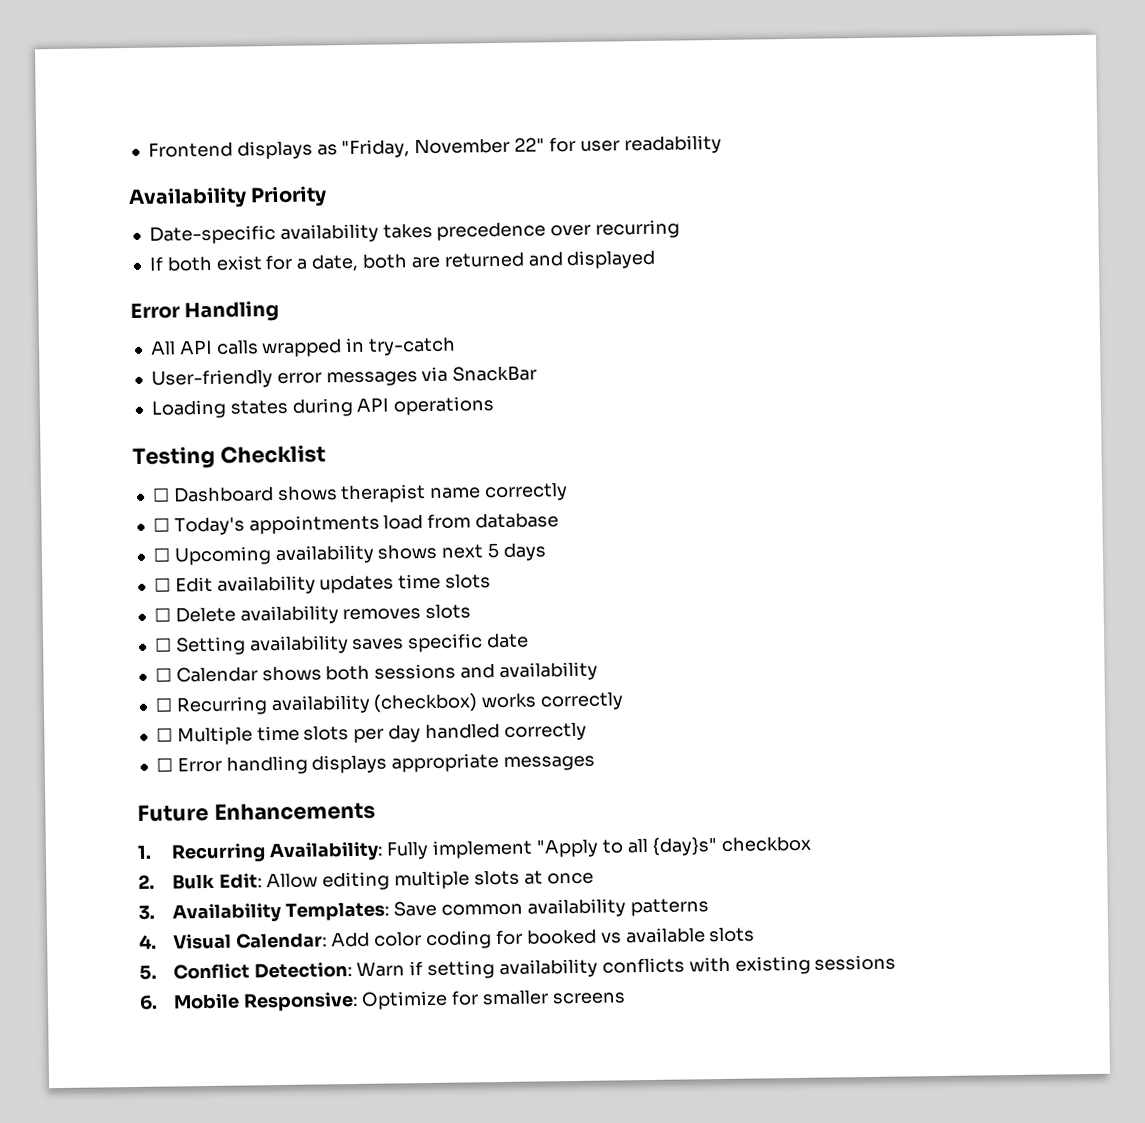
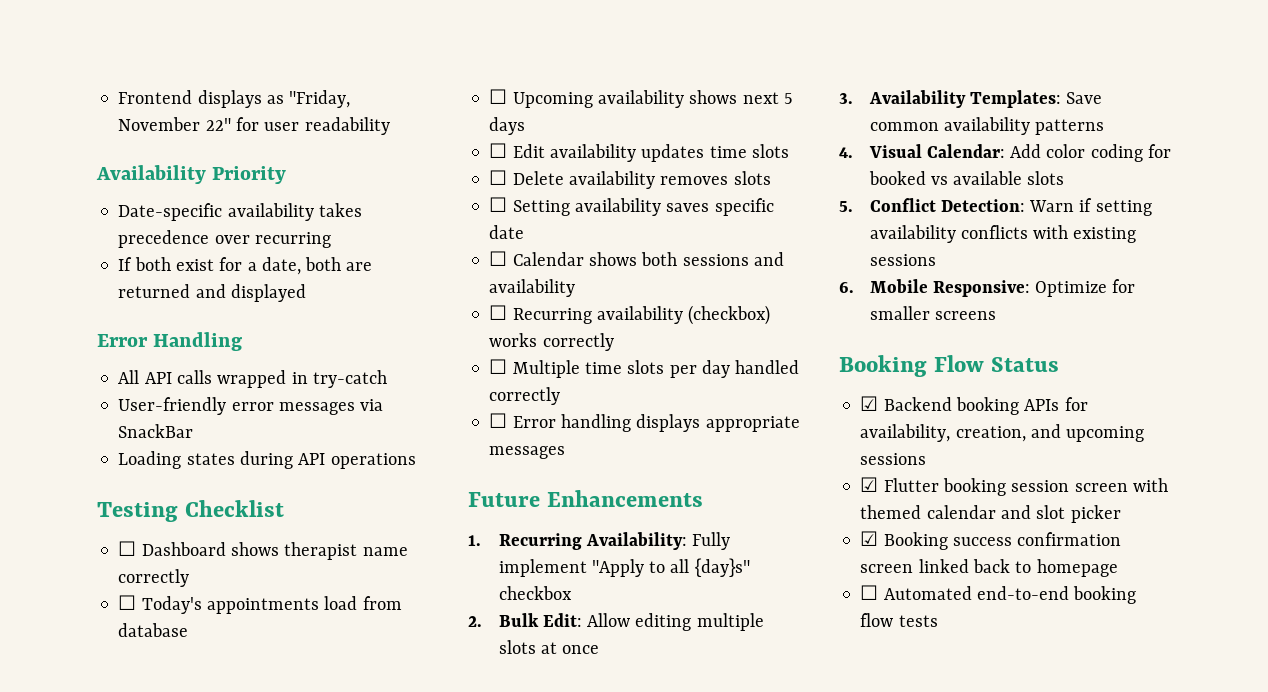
+ Booking Flow Status
+ ☑ Backend booking APIs for availability, creation, and upcoming sessions
+ ☑ Flutter booking session screen with themed calendar and slot picker
+ ☑ Booking success confirmation screen linked back to homepage
+ ☐ Automated end-to-end booking flow tests

